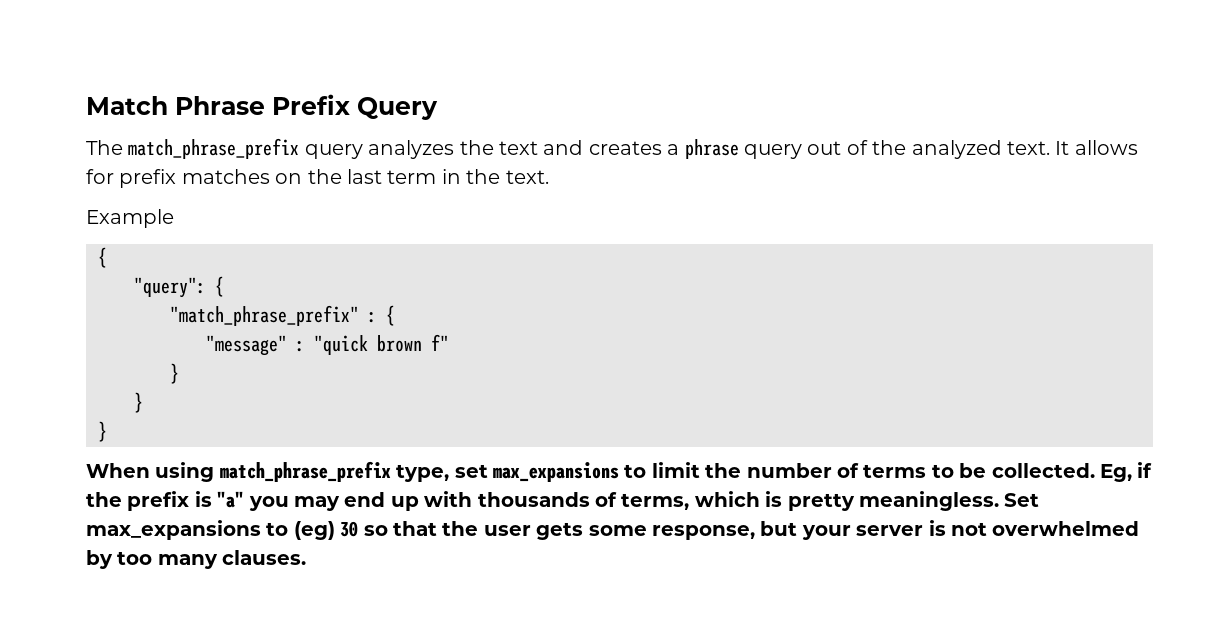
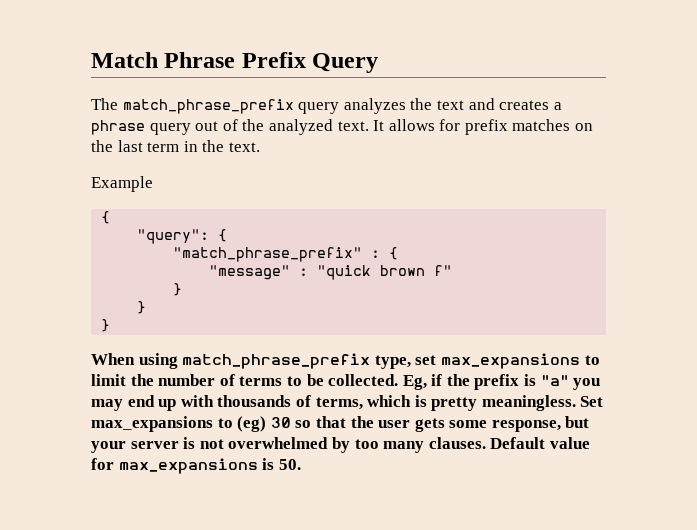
+ Default value for max_expansions is 50.

